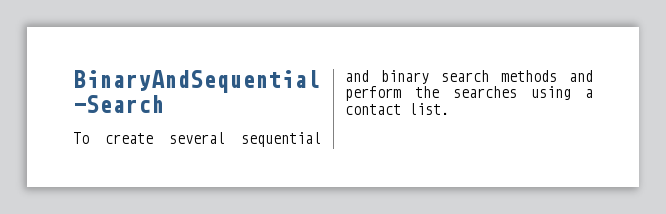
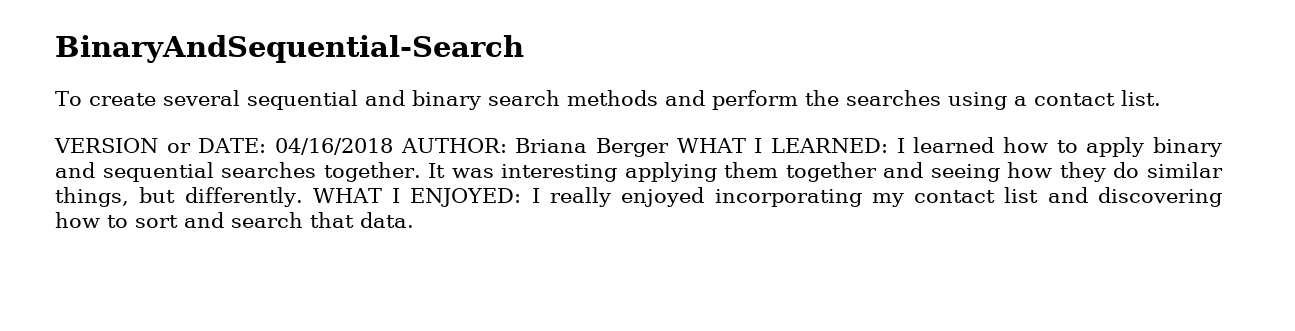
+ VERSION or DATE: 04/16/2018 AUTHOR: Briana Berger WHAT I LEARNED: I learned how to apply binary and sequential searches together. It was interesting applying them together and seeing how they do similar things, but differently. WHAT I ENJOYED: I really enjoyed incorporating my contact list and discovering how to sort and search that data.

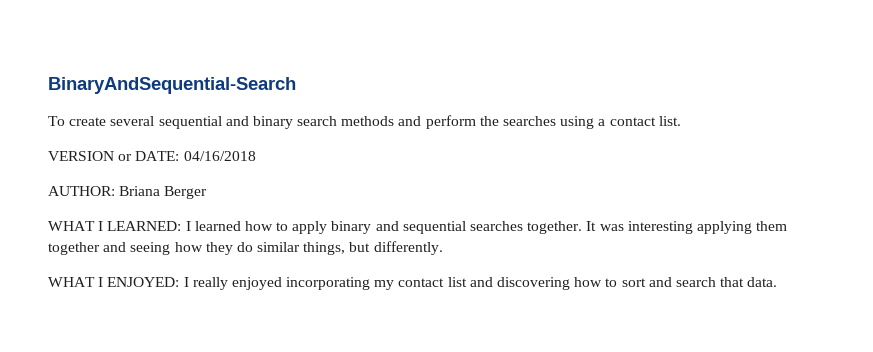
- VERSION or DATE: 04/16/2018 AUTHOR: Briana Berger WHAT I LEARNED: I learned how to apply binary and sequential searches together.
+ VERSION or DATE: 04/16/2018
+ AUTHOR: Briana Berger
+ WHAT I LEARNED: I learned how to apply binary and sequential searches together.
- It was interesting applying them together and seeing how they do similar things, but differently. WHAT I ENJOYED: I really enjoyed incorporating my contact list and discovering how to sort and search that data.
+ It was interesting applying them together and seeing how they do similar things, but differently.
+ WHAT I ENJOYED: I really enjoyed incorporating my contact list and discovering how to sort and search that data.

